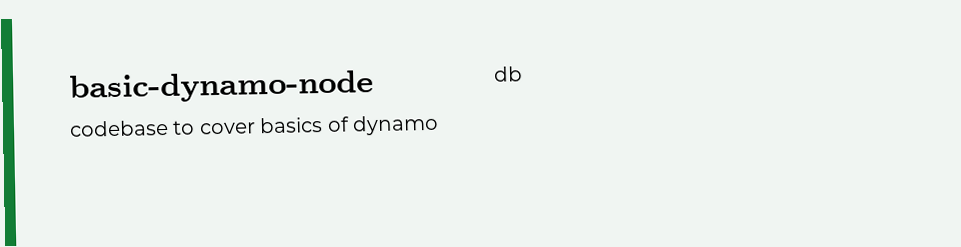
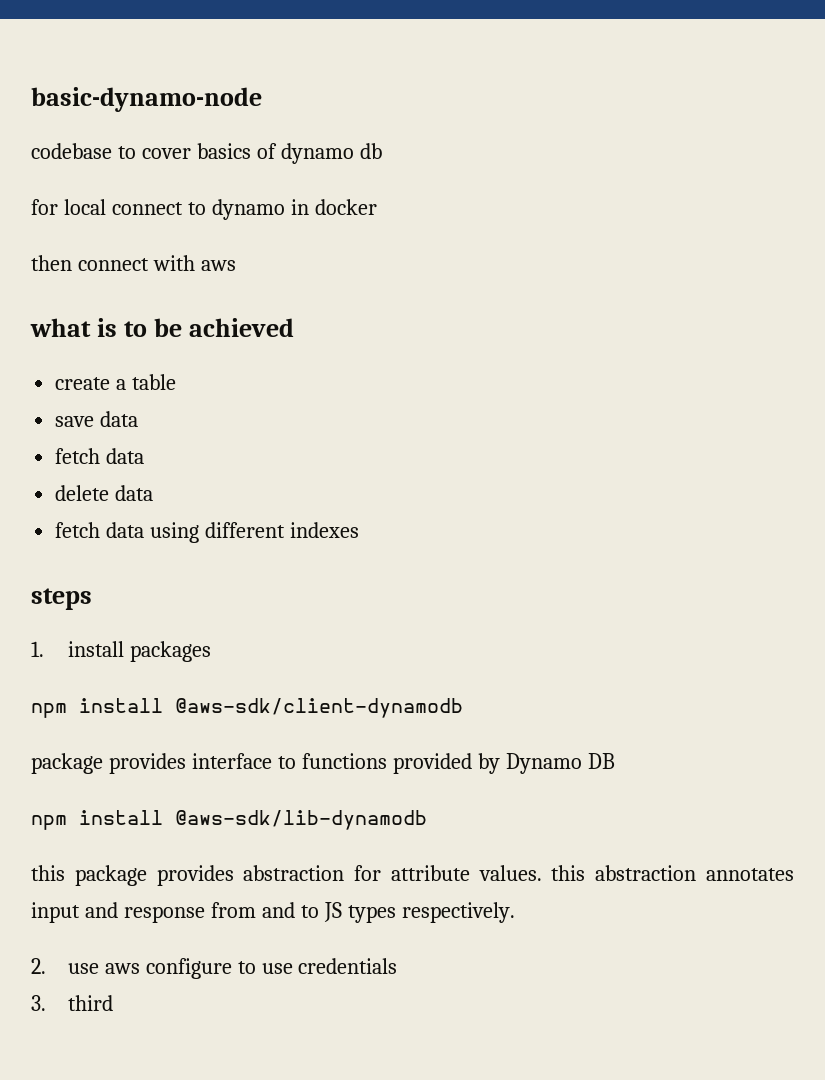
+ for local connect to dynamo in docker
+ then connect with aws
+ what is to be achieved
+ create a table
+ save data
+ fetch data
+ delete data
+ fetch data using different indexes
+ steps
+ 1. install packages
+ npm install @aws-sdk/client-dynamodb
+ package provides interface to functions provided by Dynamo DB
+ npm install @aws-sdk/lib-dynamodb
+ this package provides abstraction for attribute values. this abstraction annotates input and response from and to JS types respectively.
+ 2. use aws configure to use credentials
+ 3. third

